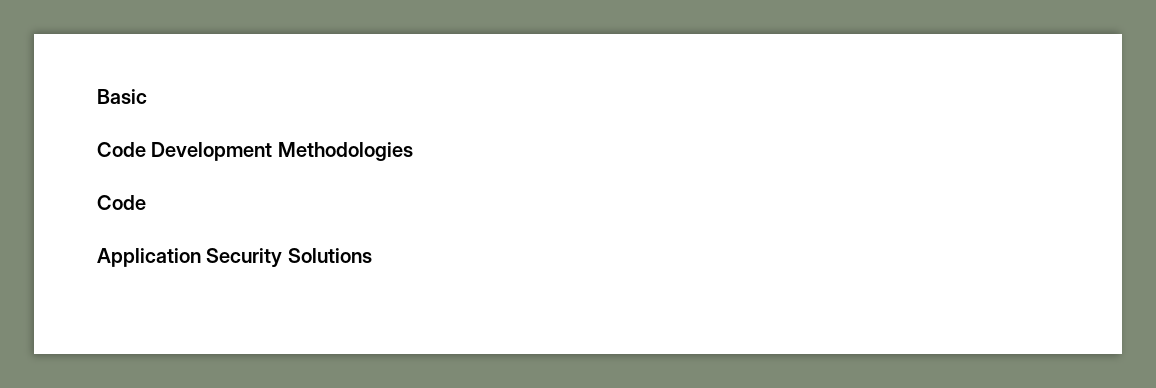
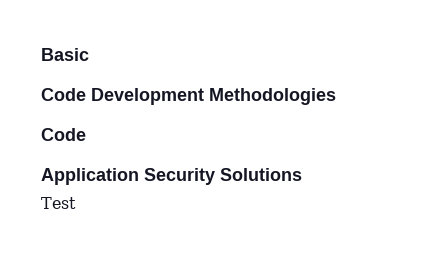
+ Test

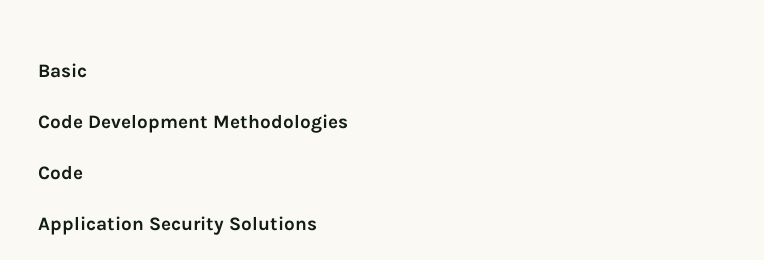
- Test

